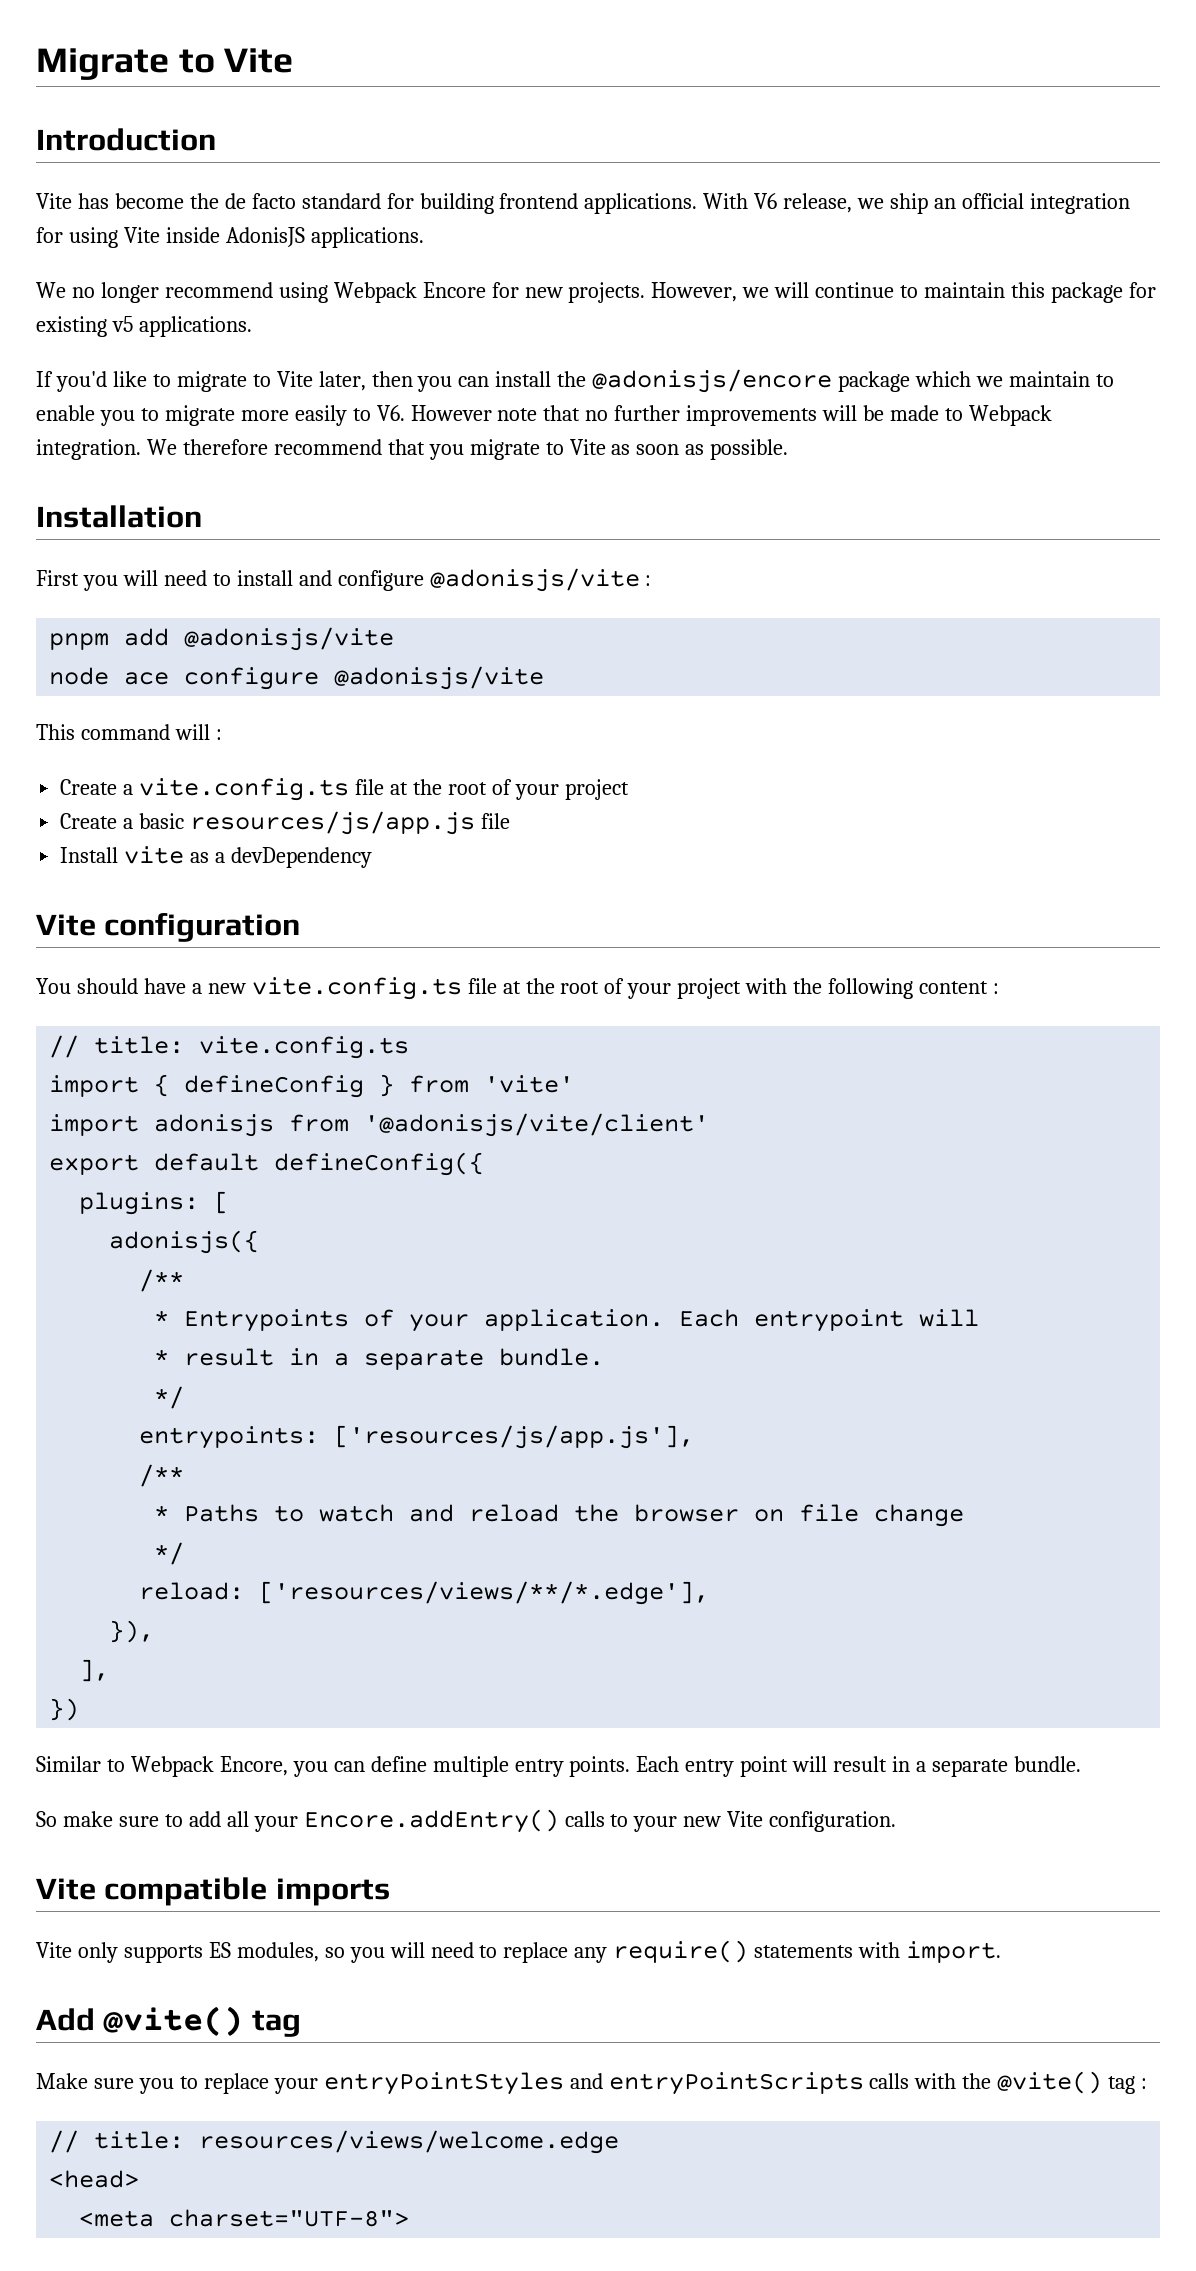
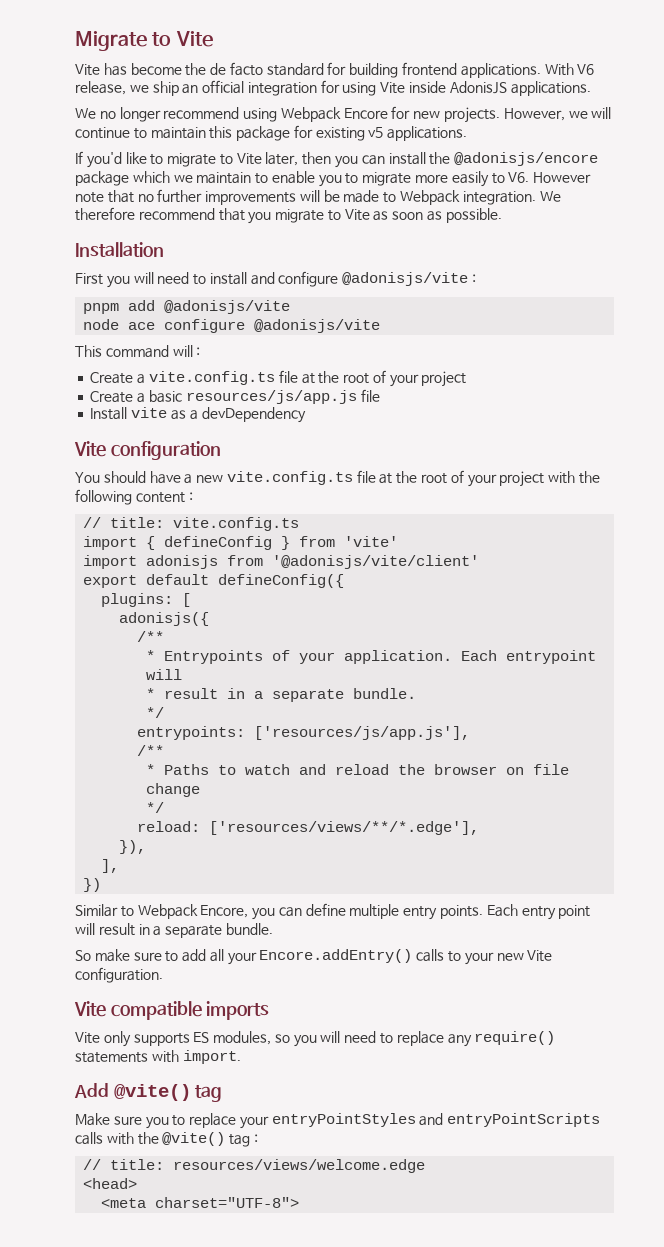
- Introduction

